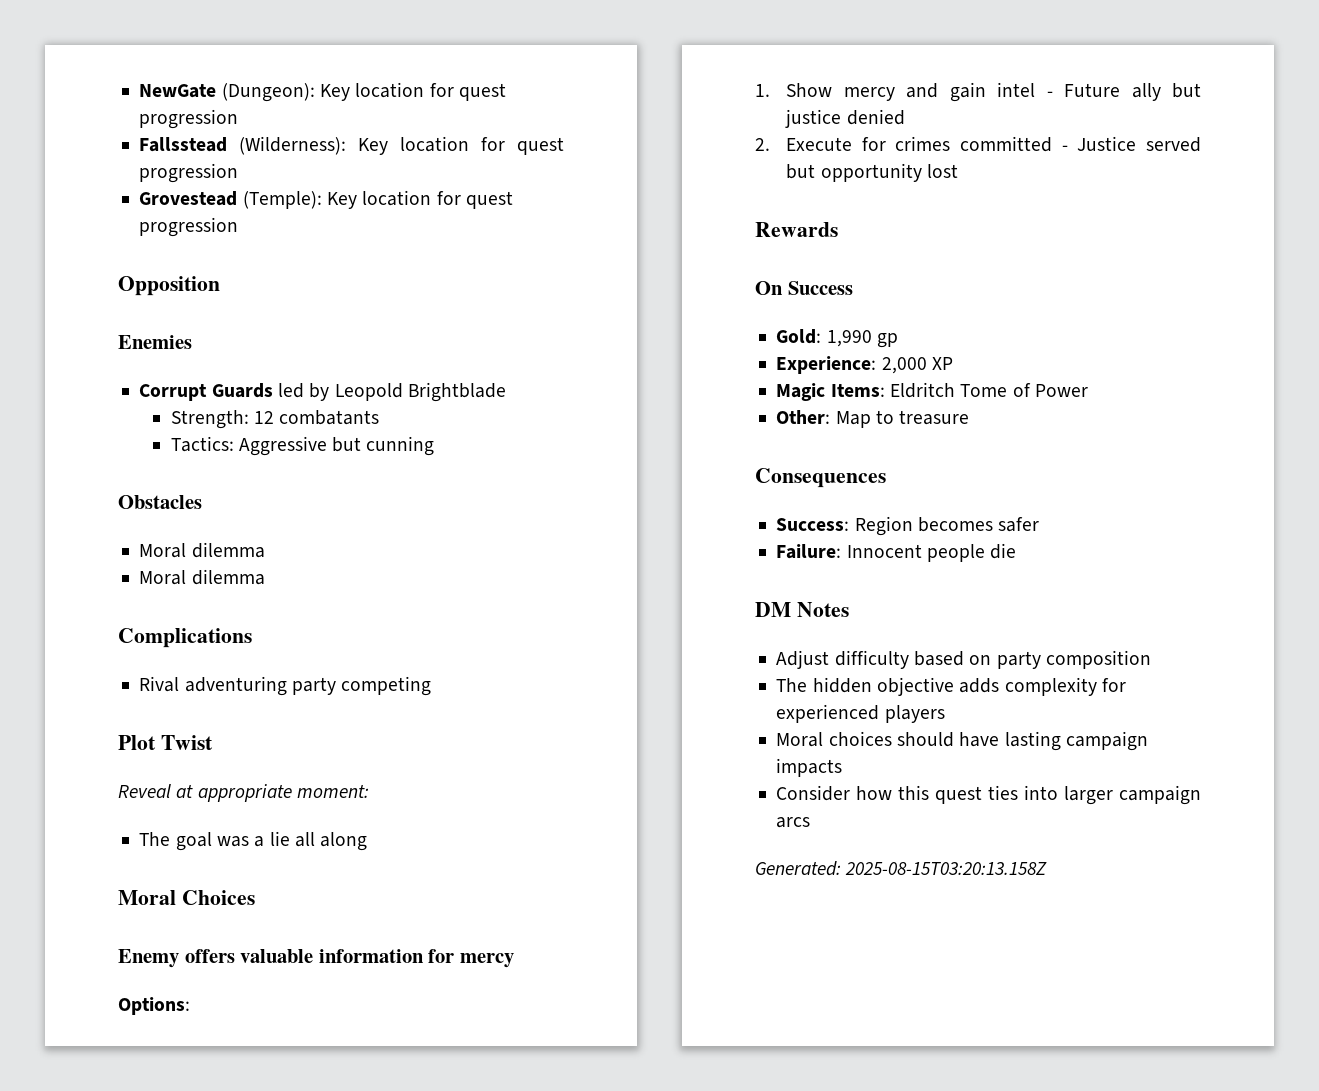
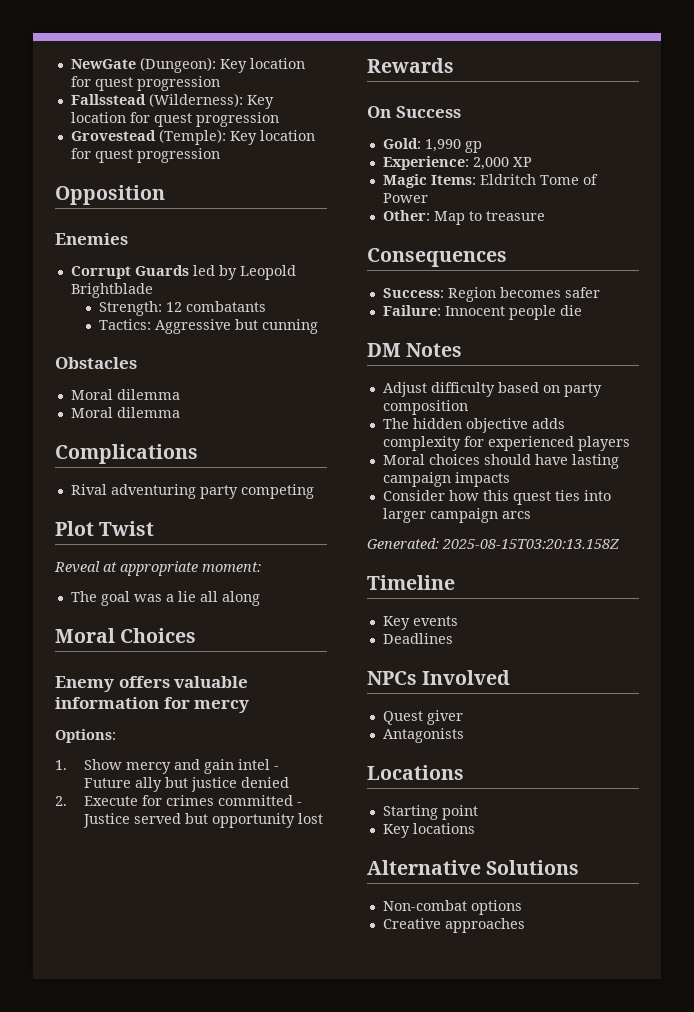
+ Timeline
+ Key events
+ Deadlines
+ NPCs Involved
+ Quest giver
+ Antagonists
+ Locations
+ Starting point
+ Key locations
+ Alternative Solutions
+ Non-combat options
+ Creative approaches

